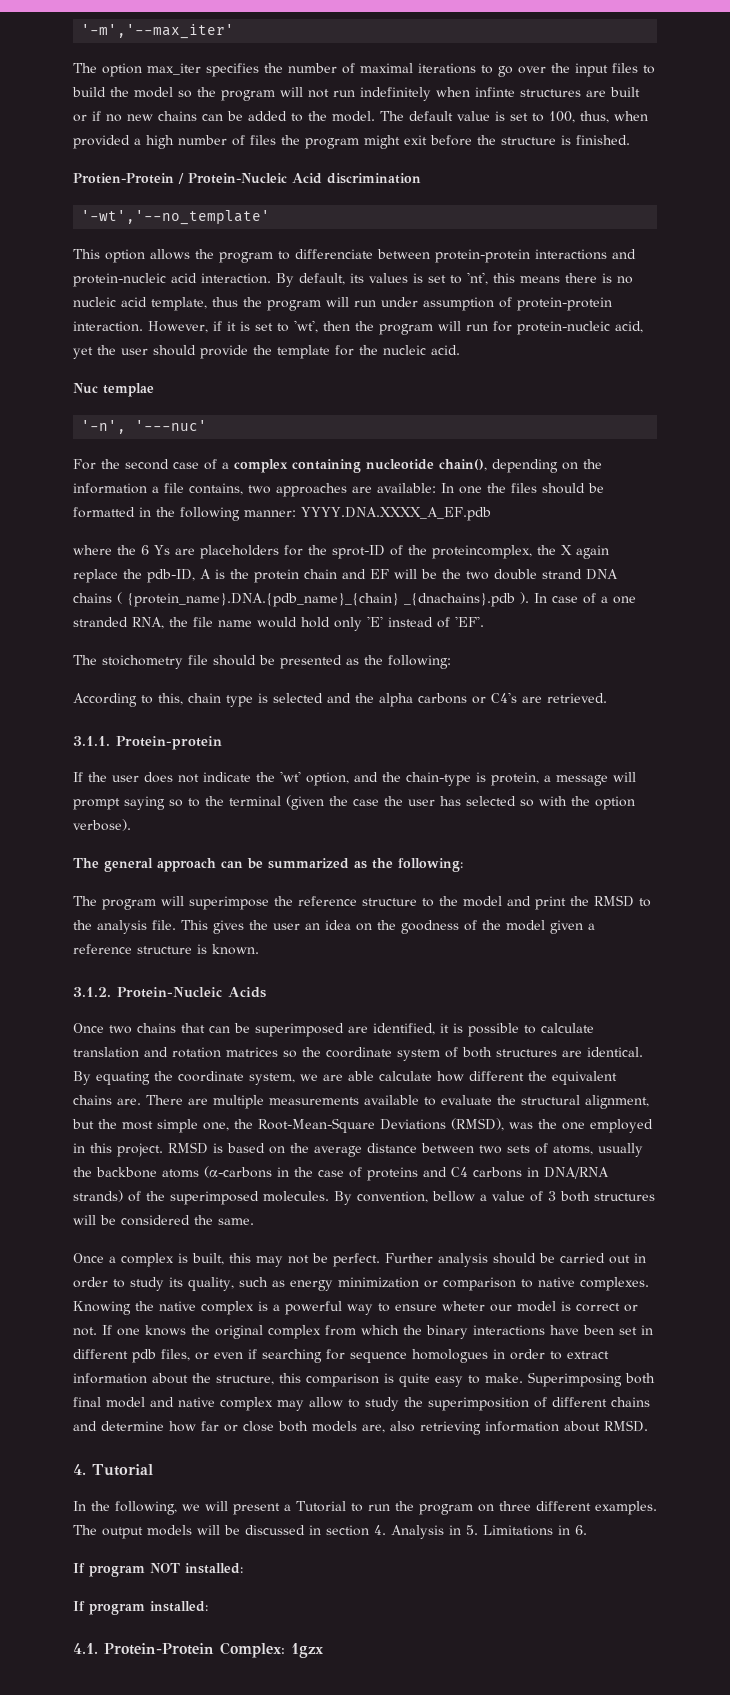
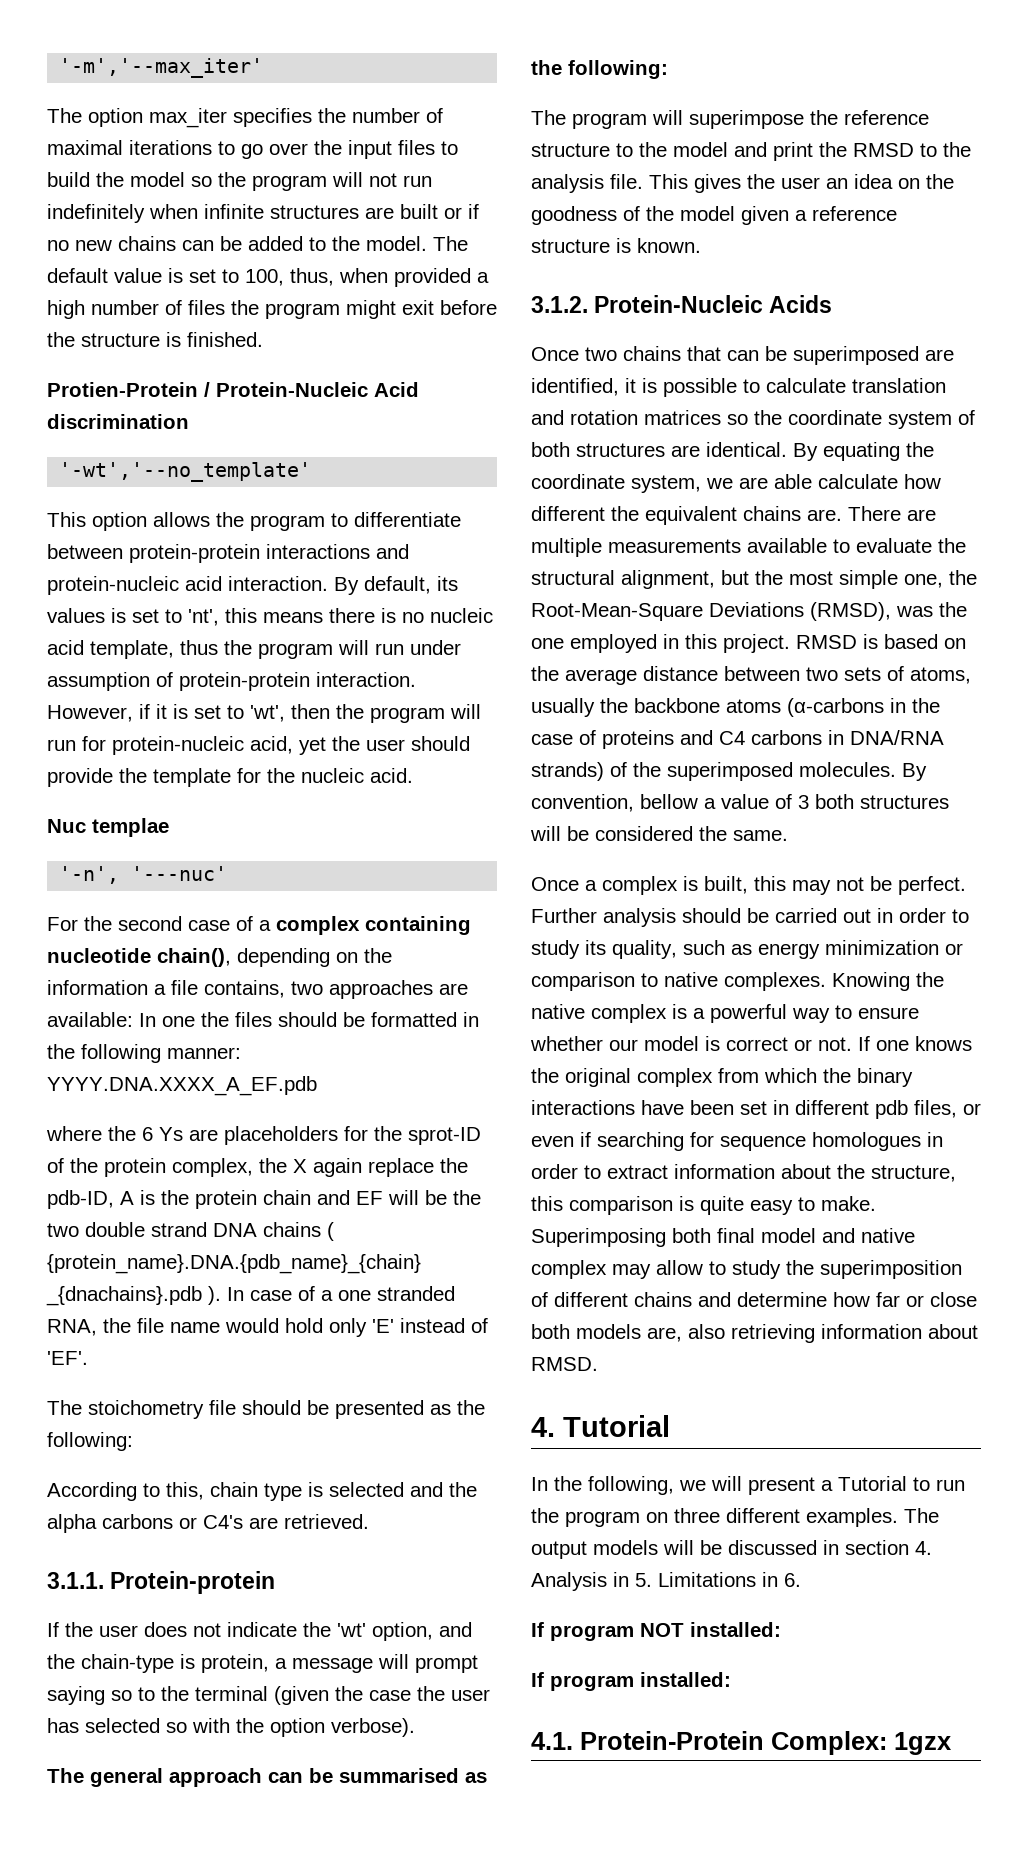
- The option max_iter specifies the number of maximal iterations to go over the input files to build the model so the program will not run indefinitely when infinte structures are built or if no new chains can be added to the model.
+ The option max_iter specifies the number of maximal iterations to go over the input files to build the model so the program will not run indefinitely when infinite structures are built or if no new chains can be added to the model.
- This option allows the program to differenciate between protein-protein interactions and protein-nucleic acid interaction.
+ This option allows the program to differentiate between protein-protein interactions and protein-nucleic acid interaction.
- where the 6 Ys are placeholders for the sprot-ID of the proteincomplex, the X again replace the pdb-ID, A is the protein chain and EF will be the two double strand DNA chains ( {protein_name}.DNA.{pdb_name}_{chain} _{dnachains}.pdb ).
+ where the 6 Ys are placeholders for the sprot-ID of the protein complex, the X again replace the pdb-ID, A is the protein chain and EF will be the two double strand DNA chains ( {protein_name}.DNA.{pdb_name}_{chain} _{dnachains}.pdb ).
- The general approach can be summarized as the following:
+ The general approach can be summarised as the following:
- Knowing the native complex is a powerful way to ensure wheter our model is correct or not.
+ Knowing the native complex is a powerful way to ensure whether our model is correct or not.

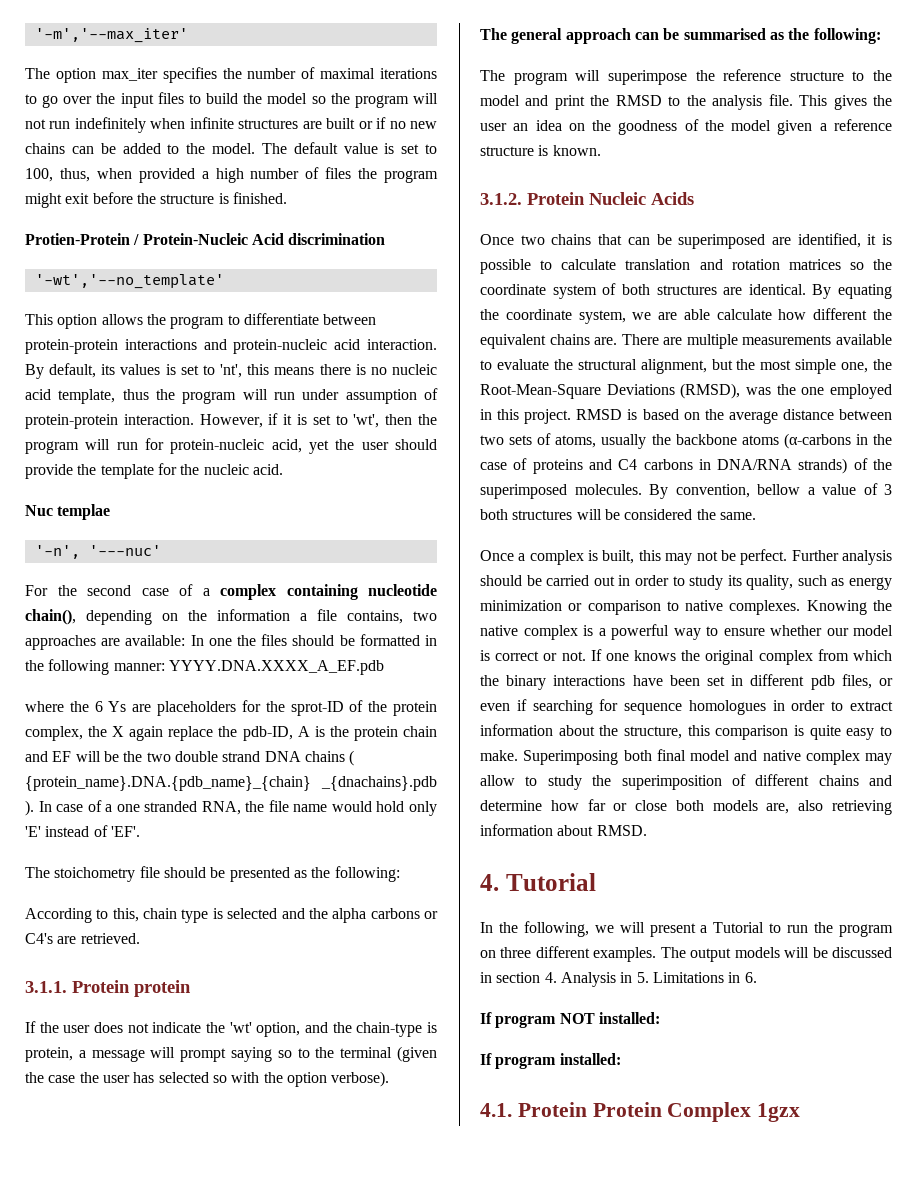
- 3.1.1. Protein-protein
+ 3.1.1. Protein protein
- 3.1.2. Protein-Nucleic Acids
+ 3.1.2. Protein Nucleic Acids
- 4.1. Protein-Protein Complex: 1gzx
+ 4.1. Protein Protein Complex 1gzx

